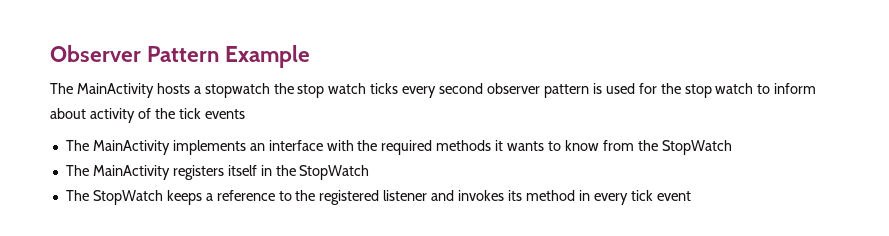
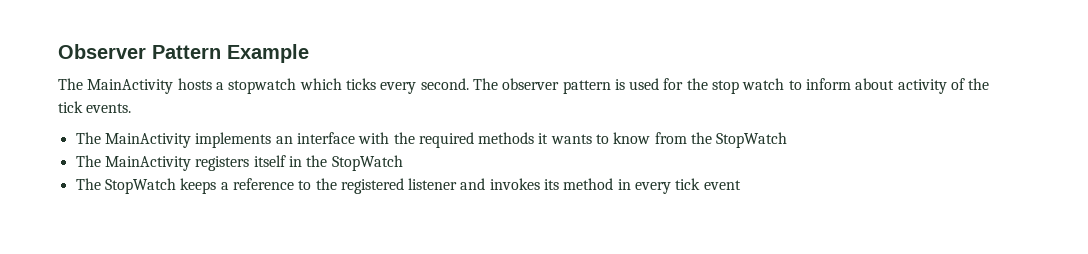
- The MainActivity hosts a stopwatch the stop watch ticks every second observer pattern is used for the stop watch to inform about activity of the tick events
+ The MainActivity hosts a stopwatch which ticks every second. The observer pattern is used for the stop watch to inform about activity of the tick events.

